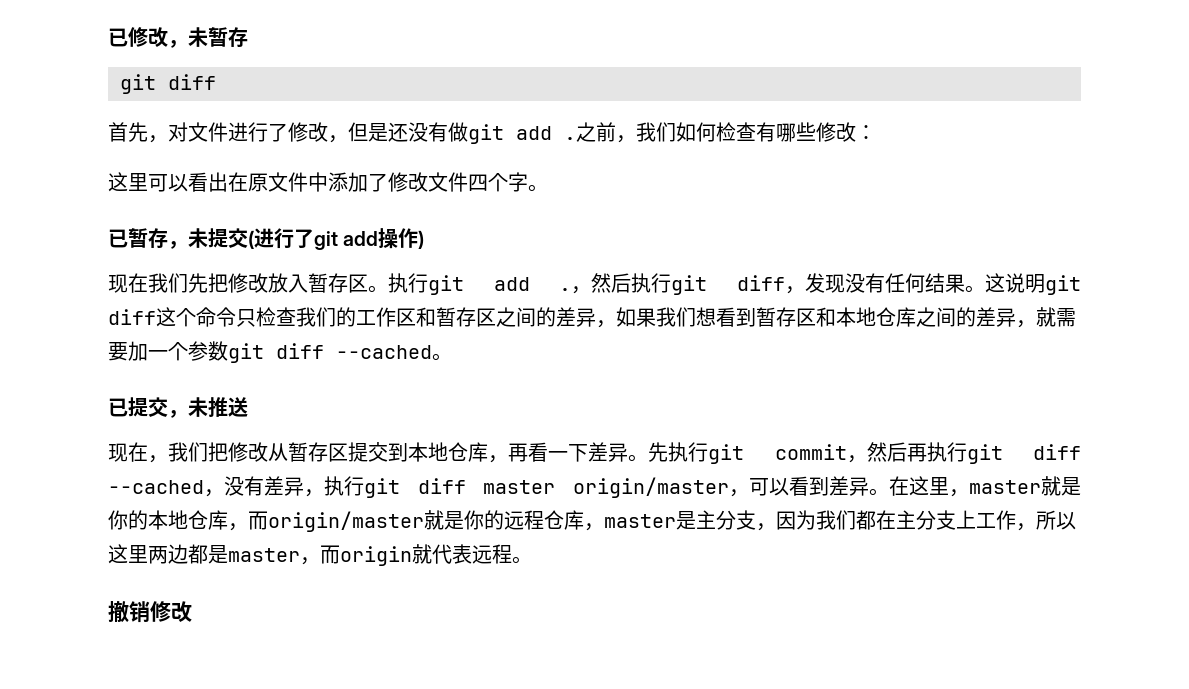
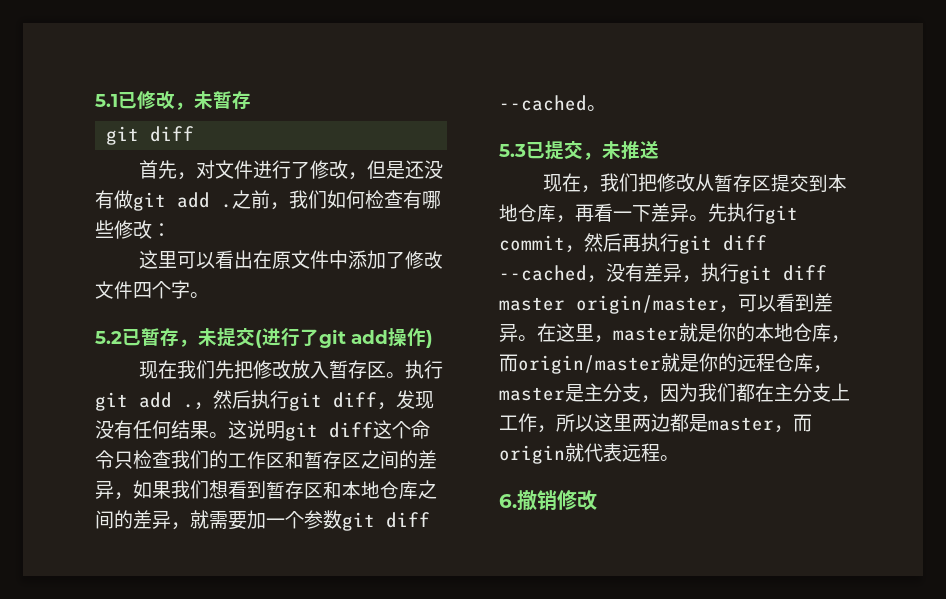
- 已修改，未暂存
+ 5.1已修改，未暂存
- 已暂存，未提交(进行了git add操作)
+ 5.2已暂存，未提交(进行了git add操作)
- 已提交，未推送
+ 5.3已提交，未推送
- 撤销修改
+ 6.撤销修改

